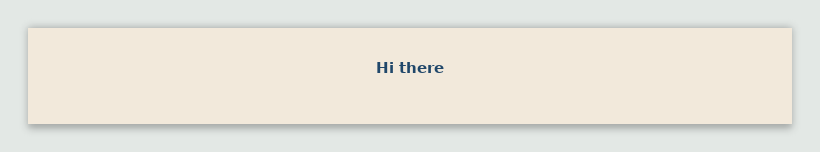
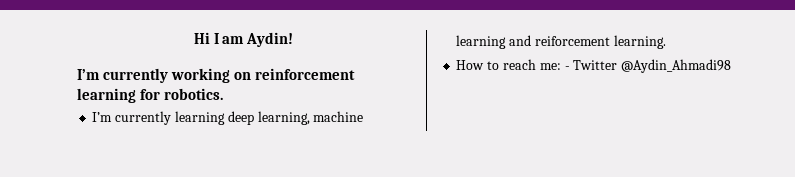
- Hi there
+ Hi I am Aydin!
+ I’m currently working on reinforcement learning for robotics.
+ I’m currently learning deep learning, machine learning and reiforcement learning.
+ How to reach me: - Twitter @Aydin_Ahmadi98

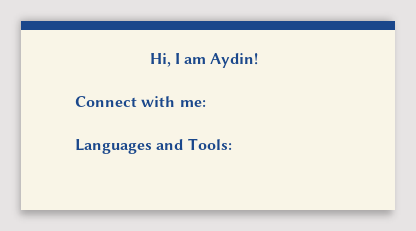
- Hi I am Aydin!
+ Hi, I am Aydin!
- I’m currently working on reinforcement learning for robotics.
- I’m currently learning deep learning, machine learning and reiforcement learning.
- How to reach me: - Twitter @Aydin_Ahmadi98
+ Connect with me:
+ Languages and Tools:

